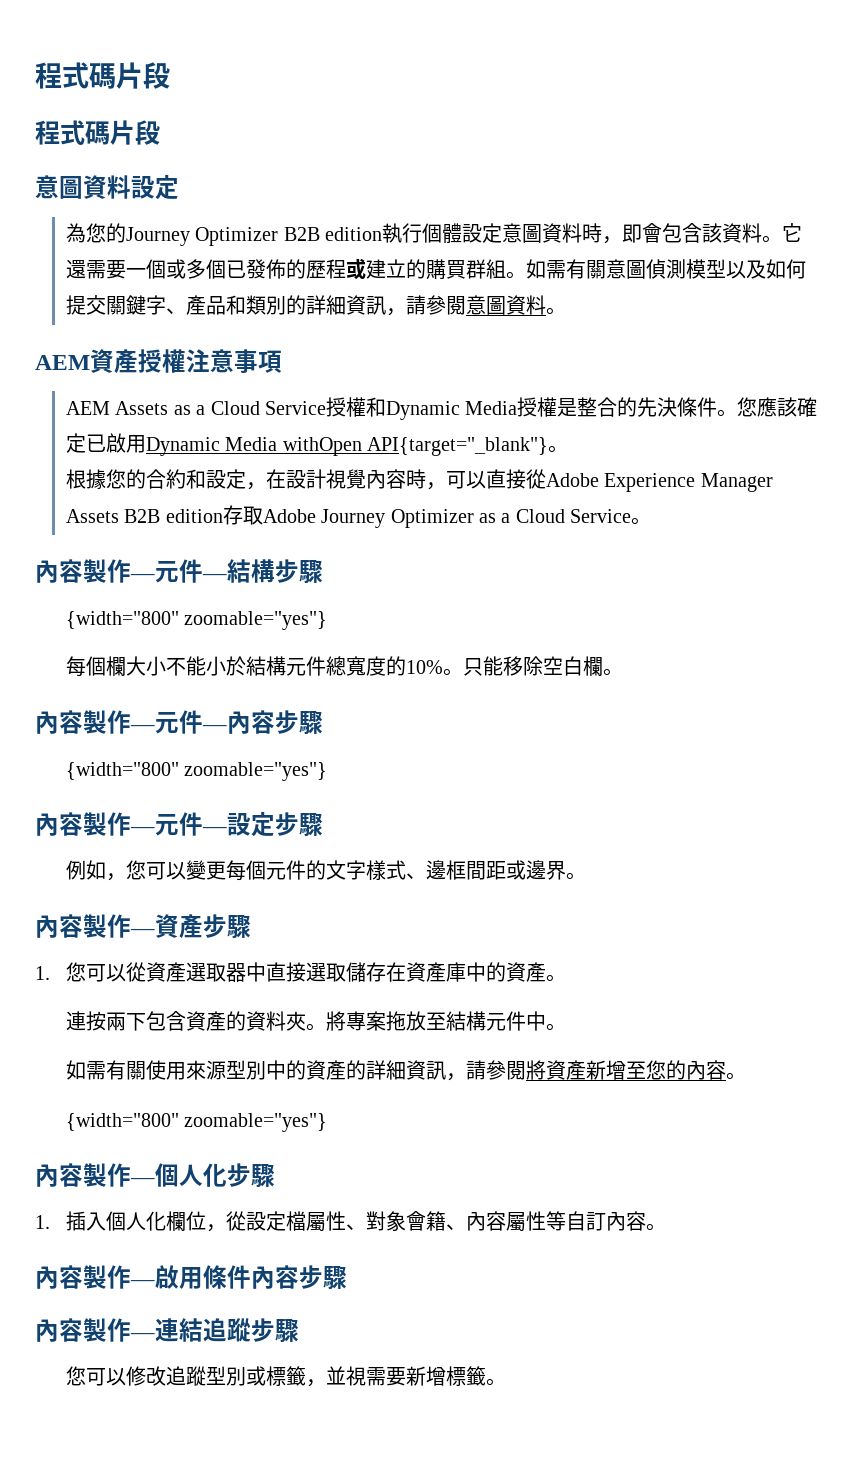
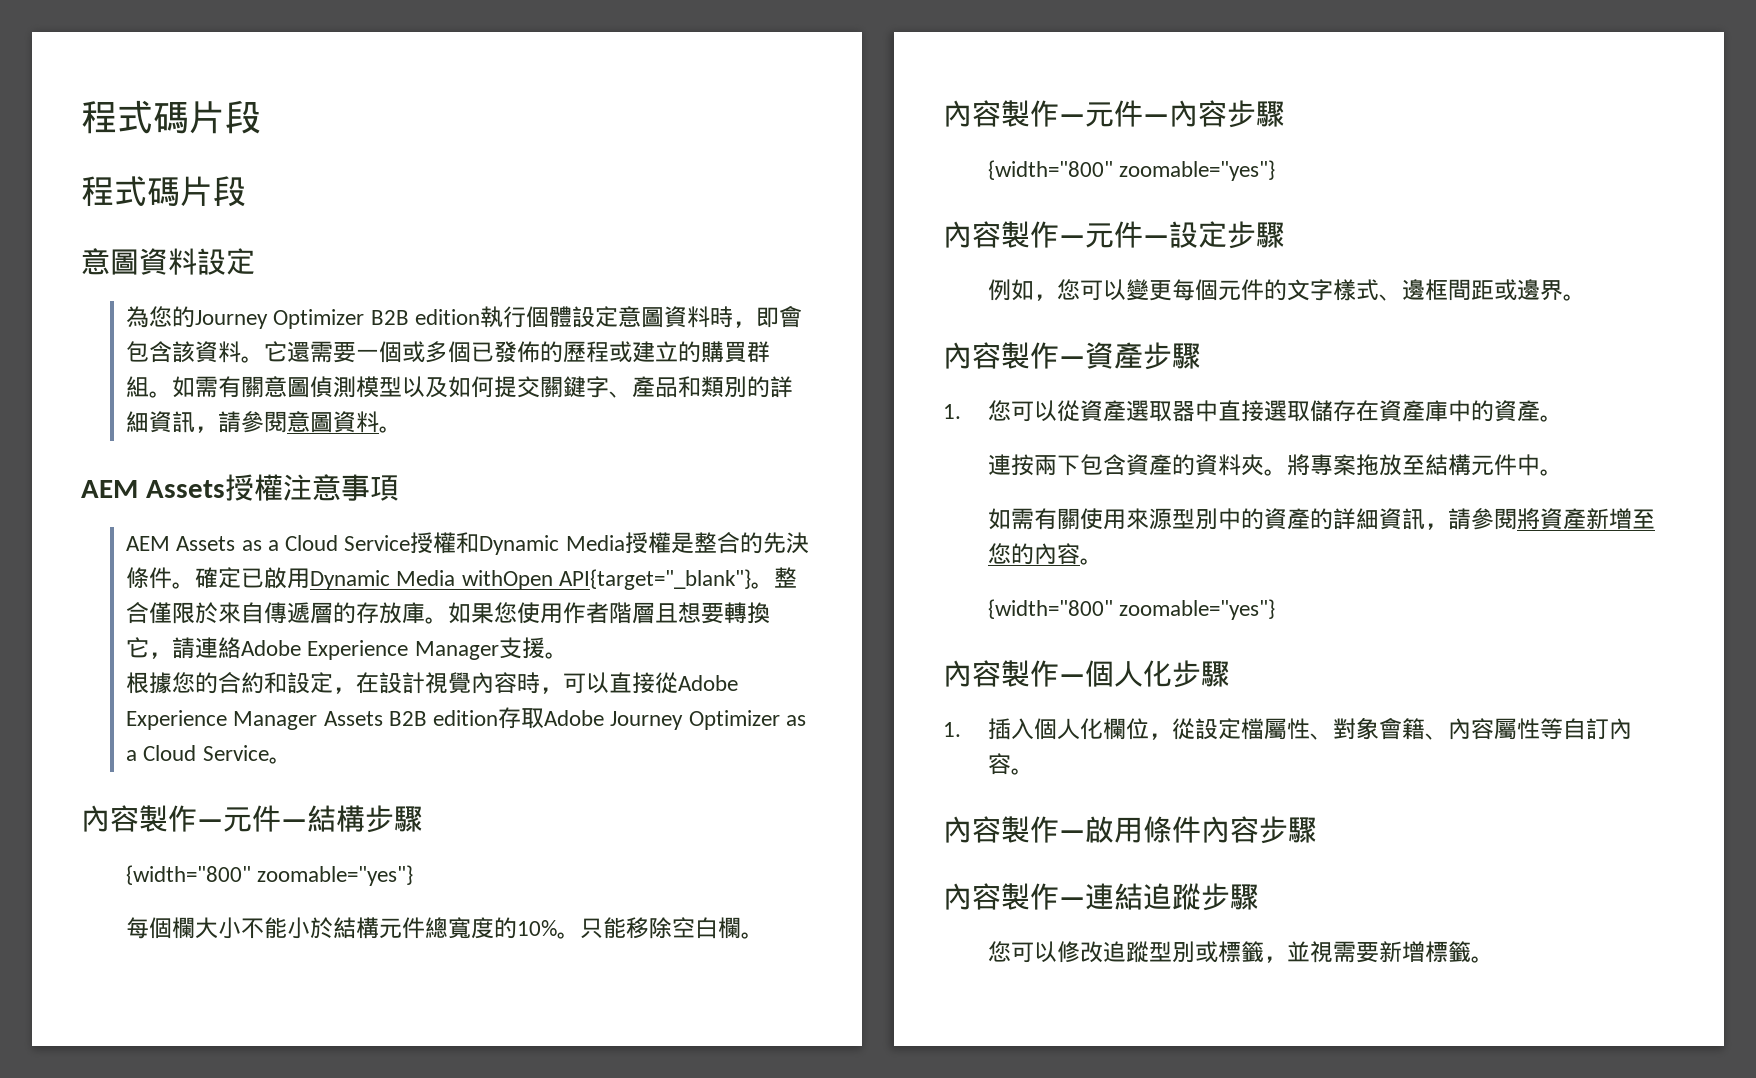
- AEM資產授權注意事項
+ AEM Assets授權注意事項
- 您應該確定已啟用Dynamic Media withOpen API{target="_blank"}。
+ 確定已啟用Dynamic Media withOpen API{target="_blank"}。整合僅限於來自傳遞層的存放庫。如果您使用作者階層且想要轉換它，請連絡Adobe Experience Manager支援。

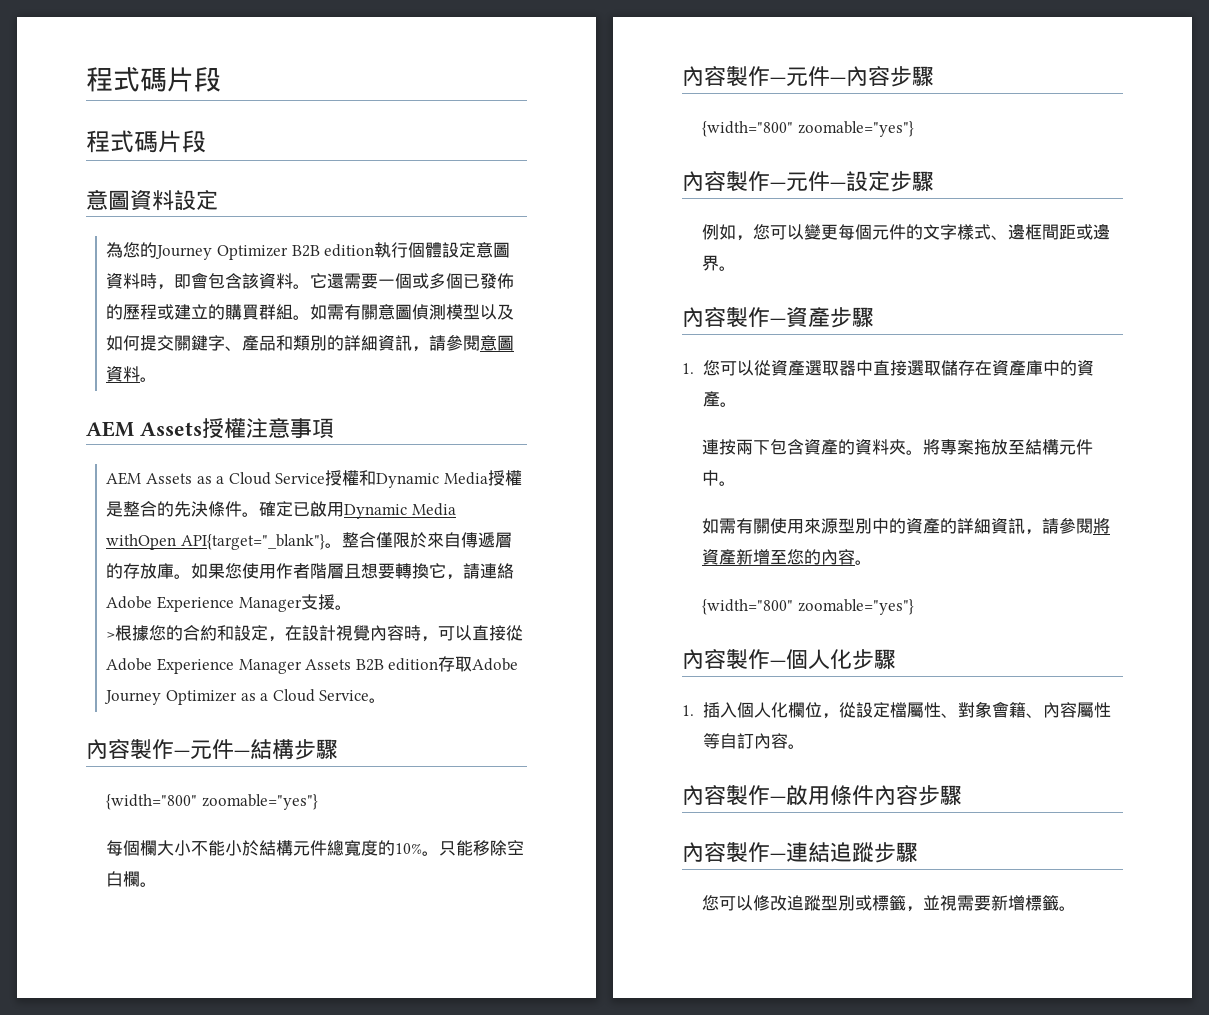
- 根據您的合約和設定，在設計視覺內容時，可以直接從Adobe Experience Manager Assets B2B edition存取Adobe Journey Optimizer as a Cloud Service。
+ >根據您的合約和設定，在設計視覺內容時，可以直接從Adobe Experience Manager Assets B2B edition存取Adobe Journey Optimizer as a Cloud Service。

